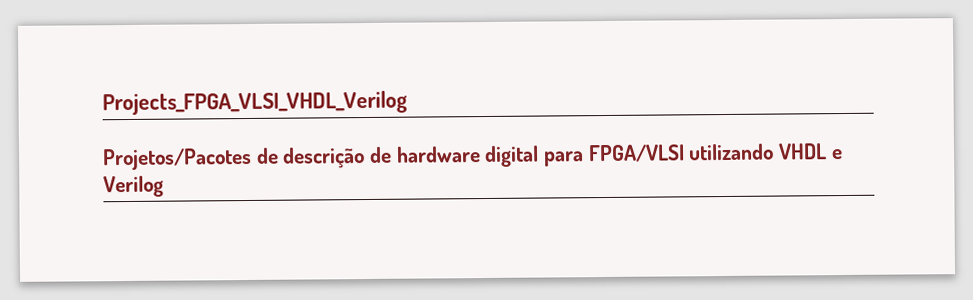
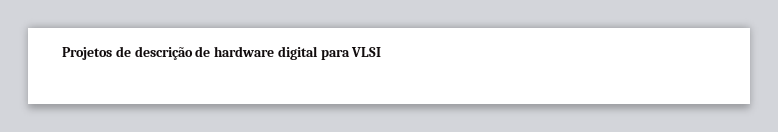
- Projects_FPGA_VLSI_VHDL_Verilog
- Projetos/Pacotes de descrição de hardware digital para FPGA/VLSI utilizando VHDL e Verilog
+ Projetos de descrição de hardware digital para VLSI

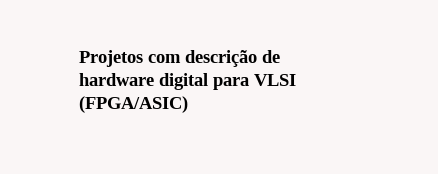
- Projetos de descrição de hardware digital para VLSI
+ Projetos com descrição de hardware digital para VLSI (FPGA/ASIC)

